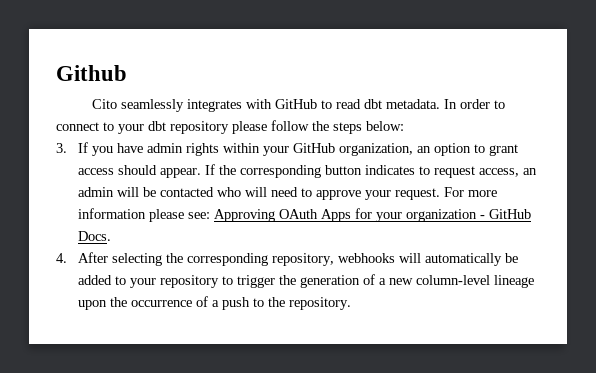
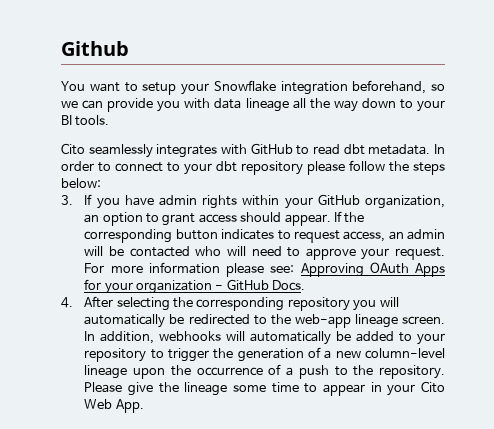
+ You want to setup your Snowflake integration beforehand, so we can provide you with data lineage all the way down to your BI tools.
- 4. After selecting the corresponding repository, webhooks will automatically be added to your repository to trigger the generation of a new column-level lineage upon the occurrence of a push to the repository.
+ 4. After selecting the corresponding repository you will automatically be redirected to the web-app lineage screen. In addition, webhooks will automatically be added to your repository to trigger the generation of a new column-level lineage upon the occurrence of a push to the repository.
+ Please give the lineage some time to appear in your Cito Web App.

